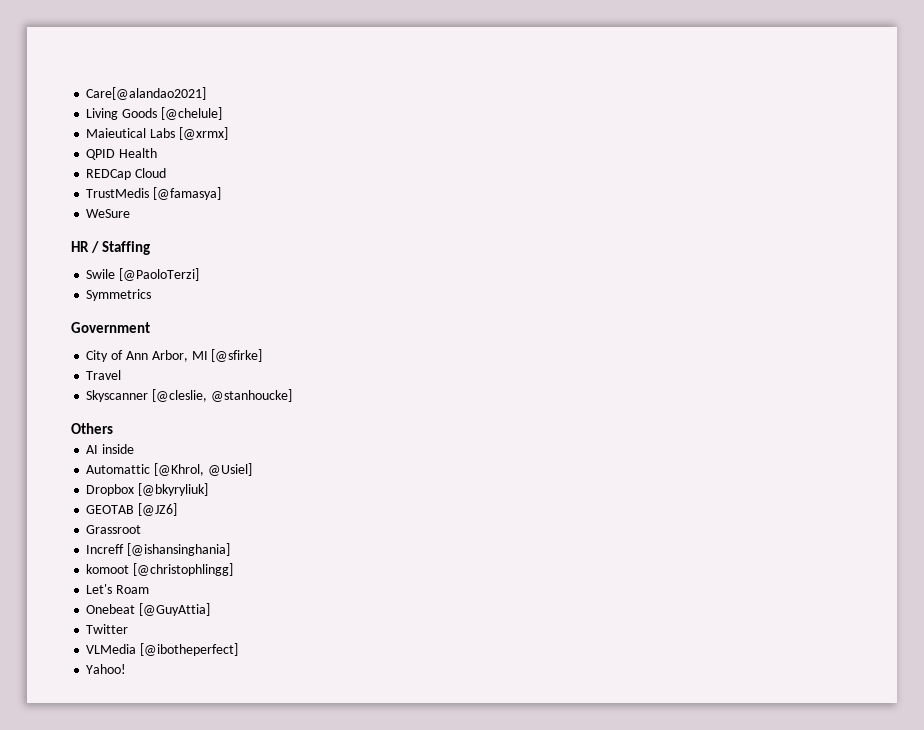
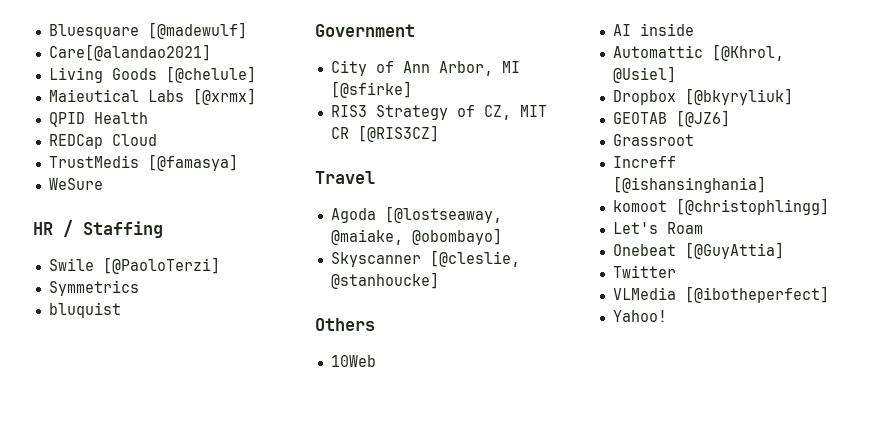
+ Bluesquare [@madewulf]
+ bluquist
+ RIS3 Strategy of CZ, MIT CR [@RIS3CZ]
  Travel
+ Agoda [@lostseaway, @maiake, @obombayo]
+ 10Web

